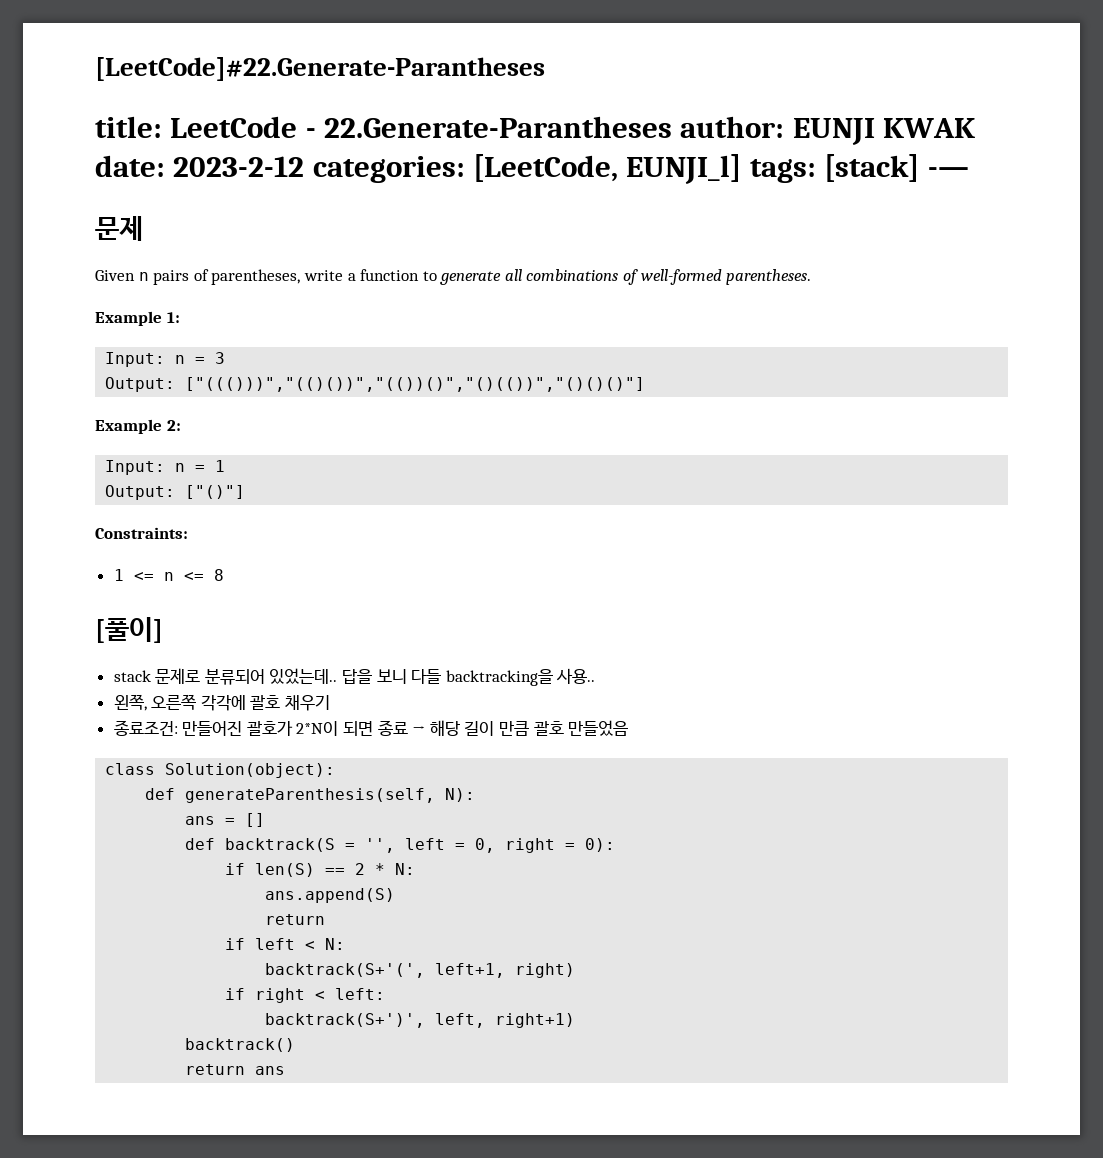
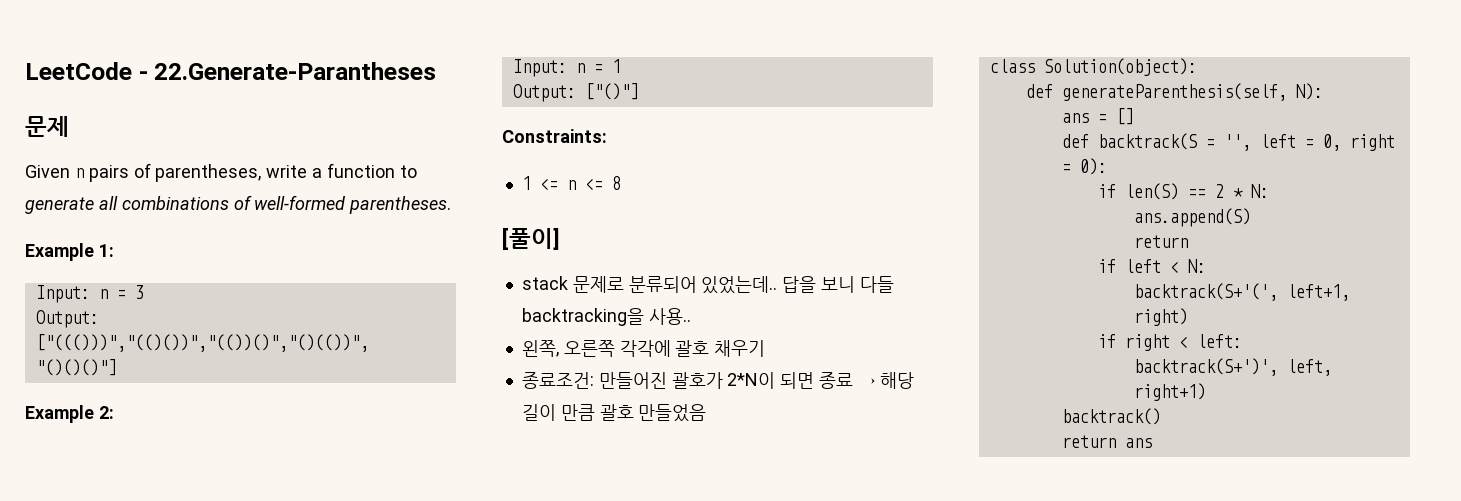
- [LeetCode]#22.Generate-Parantheses
- title: LeetCode - 22.Generate-Parantheses author: EUNJI KWAK date: 2023-2-12 categories: [LeetCode, EUNJI_l] tags: [stack] -—
+ LeetCode - 22.Generate-Parantheses

